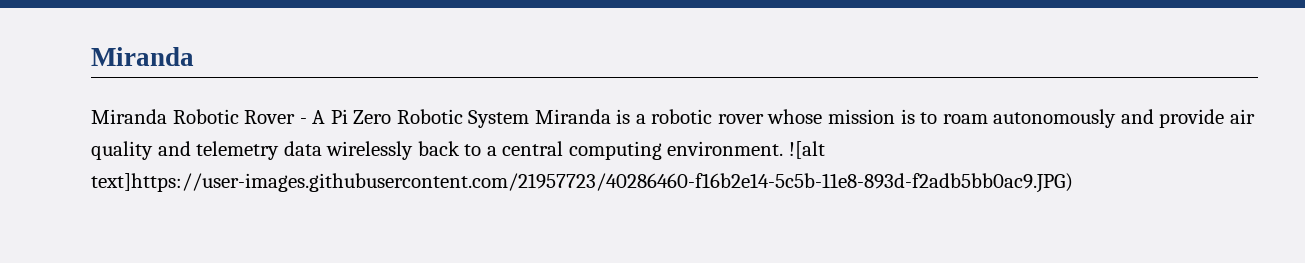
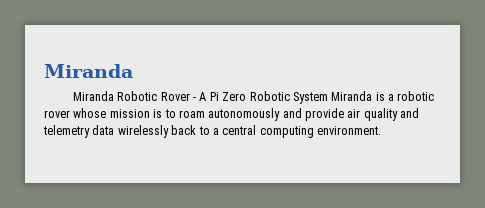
- ![alt text]https://user-images.githubusercontent.com/21957723/40286460-f16b2e14-5c5b-11e8-893d-f2adb5bb0ac9.JPG)

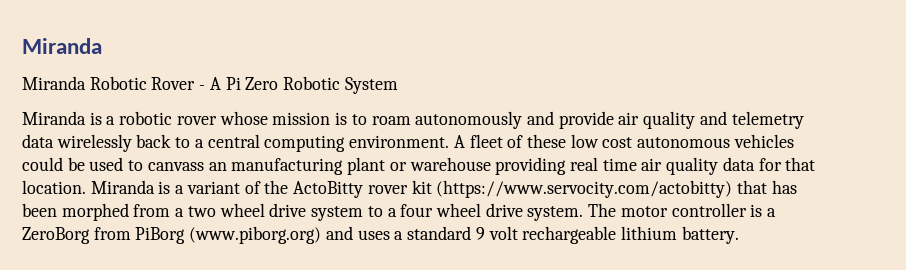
- Miranda Robotic Rover - A Pi Zero Robotic System Miranda is a robotic rover whose mission is to roam autonomously and provide air quality and telemetry data wirelessly back to a central computing environment.
+ Miranda Robotic Rover - A Pi Zero Robotic System
+ Miranda is a robotic rover whose mission is to roam autonomously and provide air quality and telemetry data wirelessly back to a central computing environment.
+ A fleet of these low cost autonomous vehicles could be used to canvass an manufacturing plant or warehouse providing real time air quality data for that location. Miranda is a variant of the ActoBitty rover kit (https://www.servocity.com/actobitty) that has been morphed from a two wheel drive system to a four wheel drive system. The motor controller is a ZeroBorg from PiBorg (www.piborg.org) and uses a standard 9 volt rechargeable lithium battery.

